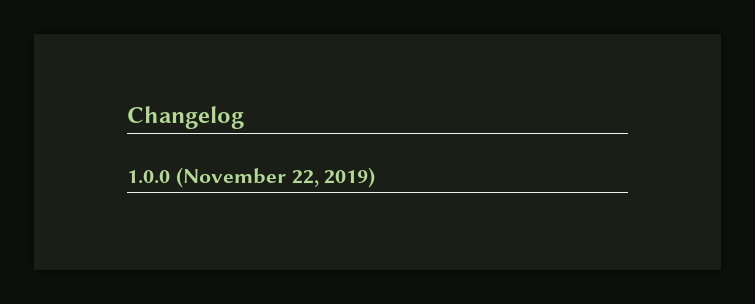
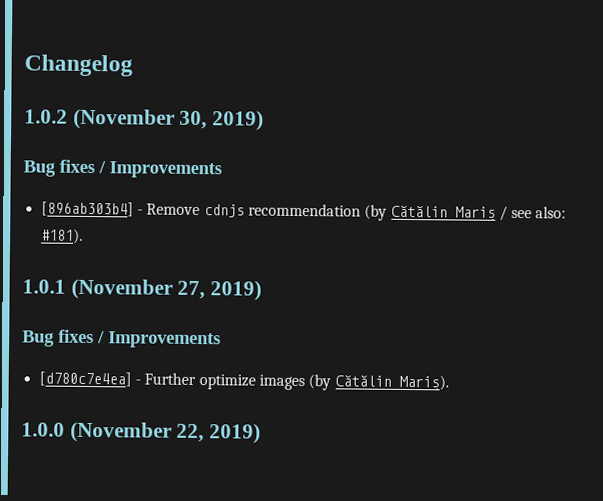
+ 1.0.2 (November 30, 2019)
+ Bug fixes / Improvements
+ [896ab303b4] - Remove cdnjs recommendation (by Cătălin Mariș / see also: #181).
+ 1.0.1 (November 27, 2019)
+ Bug fixes / Improvements
+ [d780c7e4ea] - Further optimize images (by Cătălin Mariș).

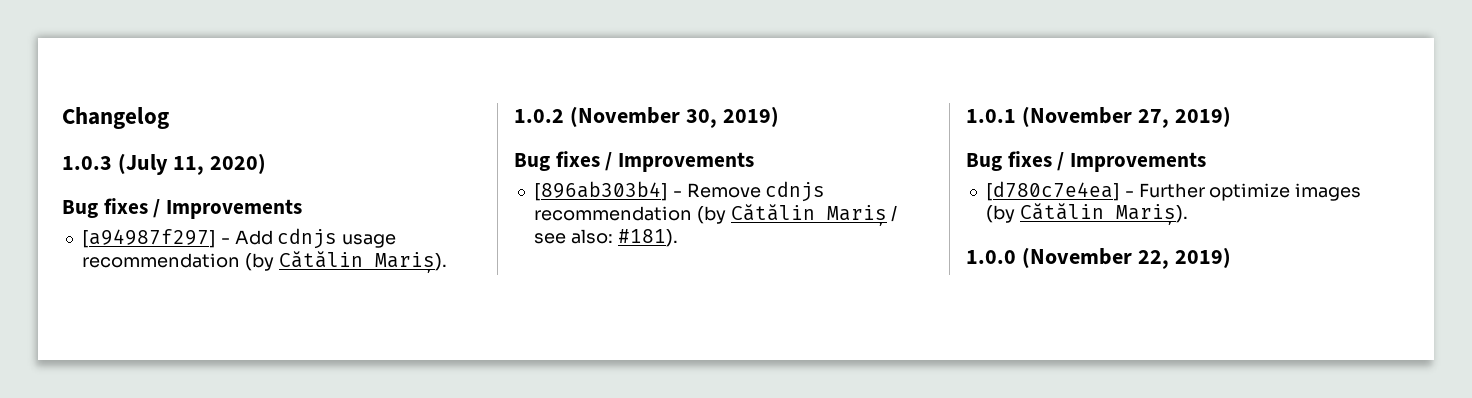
+ 1.0.3 (July 11, 2020)
+ Bug fixes / Improvements
+ [a94987f297] - Add cdnjs usage recommendation (by Cătălin Mariș).

